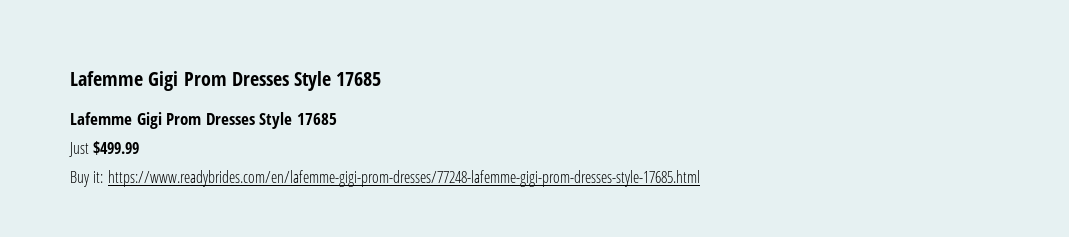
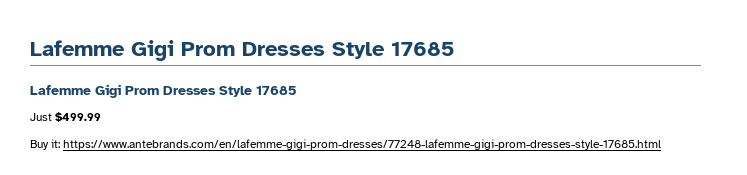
- Buy it: https://www.readybrides.com/en/lafemme-gigi-prom-dresses/77248-lafemme-gigi-prom-dresses-style-17685.html
+ Buy it: https://www.antebrands.com/en/lafemme-gigi-prom-dresses/77248-lafemme-gigi-prom-dresses-style-17685.html

